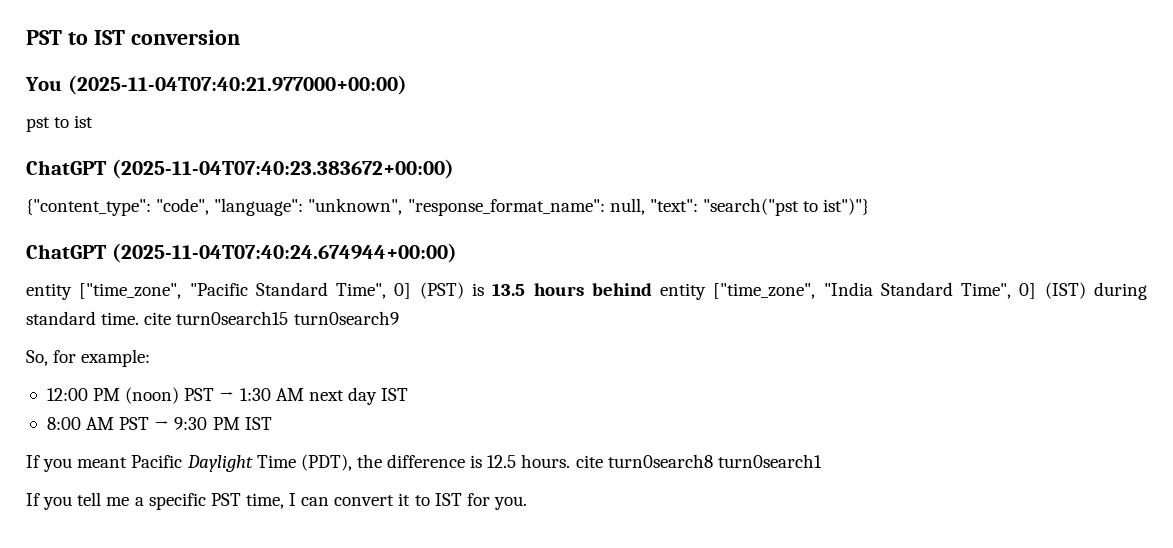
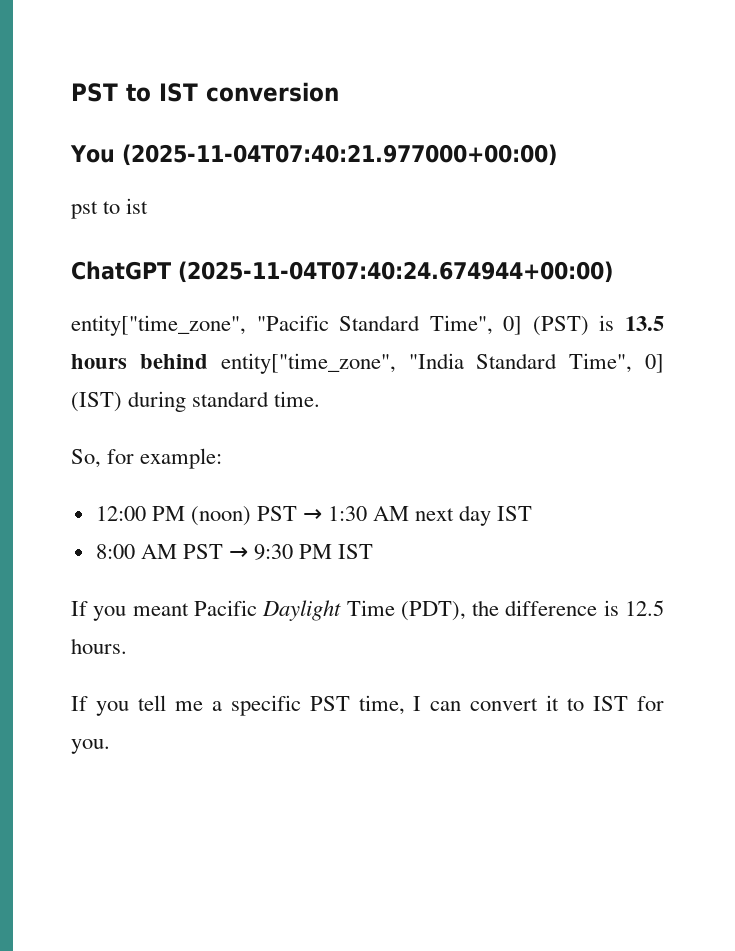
- ChatGPT (2025-11-04T07:40:23.383672+00:00)
- {"content_type": "code", "language": "unknown", "response_format_name": null, "text": "search("pst to ist")"}
- entity ["time_zone", "Pacific Standard Time", 0] (PST) is 13.5 hours behind entity ["time_zone", "India Standard Time", 0] (IST) during standard time. cite turn0search15 turn0search9
+ entity["time_zone", "Pacific Standard Time", 0] (PST) is 13.5 hours behind entity["time_zone", "India Standard Time", 0] (IST) during standard time.
- If you meant Pacific Daylight Time (PDT), the difference is 12.5 hours. cite turn0search8 turn0search1
+ If you meant Pacific Daylight Time (PDT), the difference is 12.5 hours.

